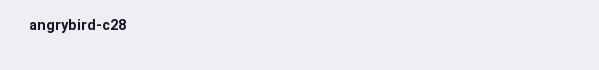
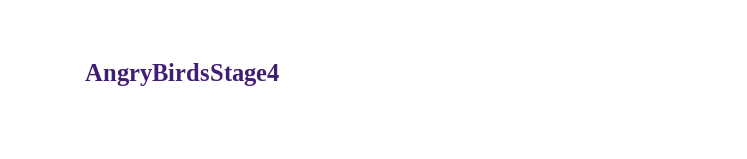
- angrybird-c28
+ AngryBirdsStage4

